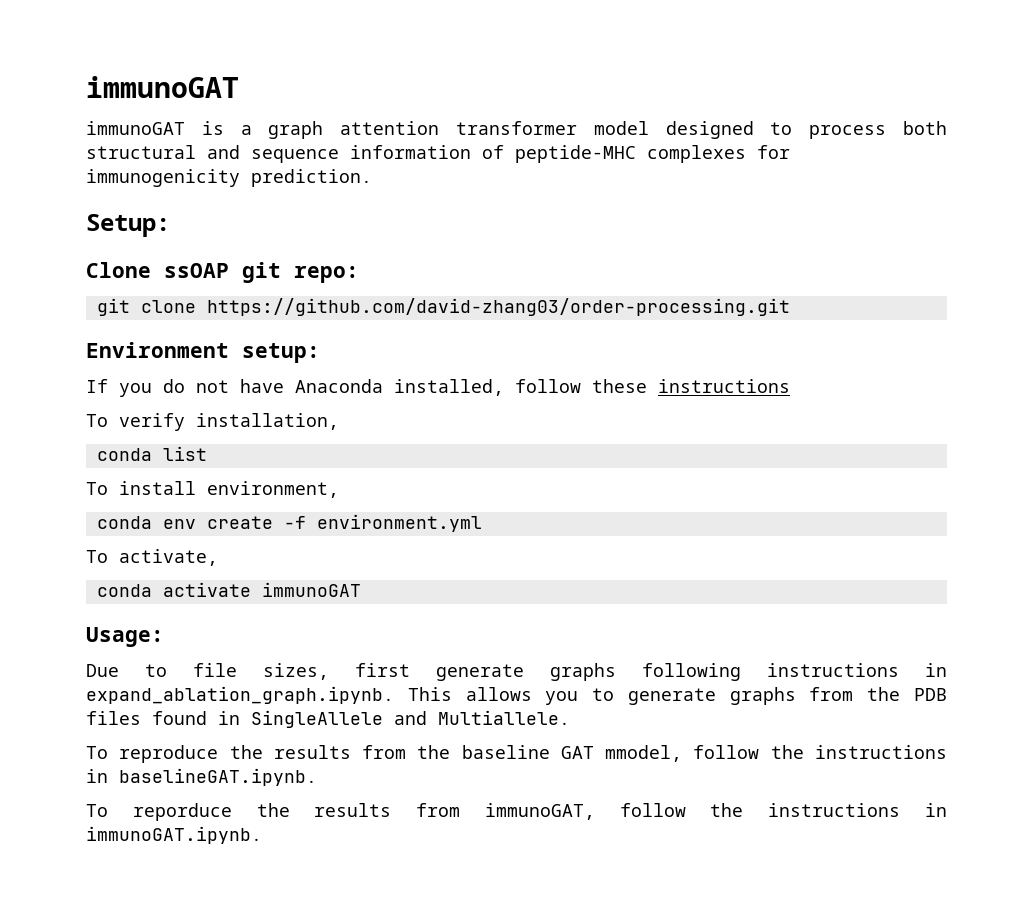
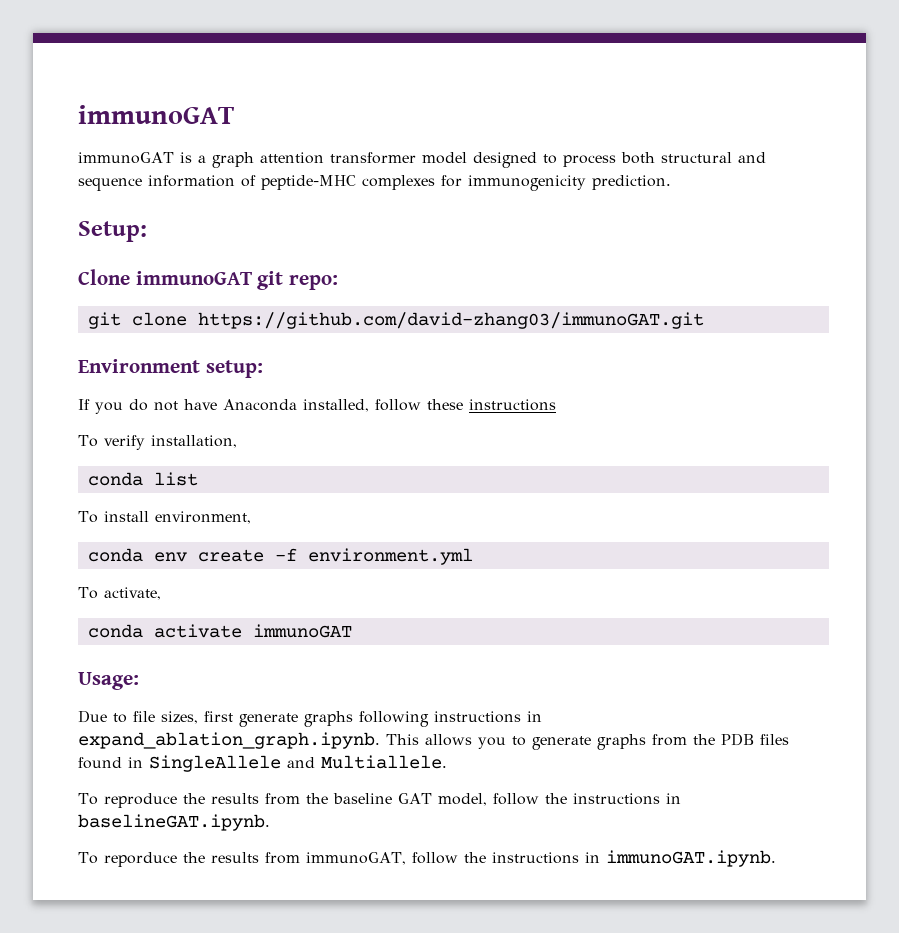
- Clone ssOAP git repo:
+ Clone immunoGAT git repo:
- git clone https://github.com/david-zhang03/order-processing.git
+ git clone https://github.com/david-zhang03/immunoGAT.git
- To reproduce the results from the baseline GAT mmodel, follow the instructions in baselineGAT.ipynb.
+ To reproduce the results from the baseline GAT model, follow the instructions in baselineGAT.ipynb.

